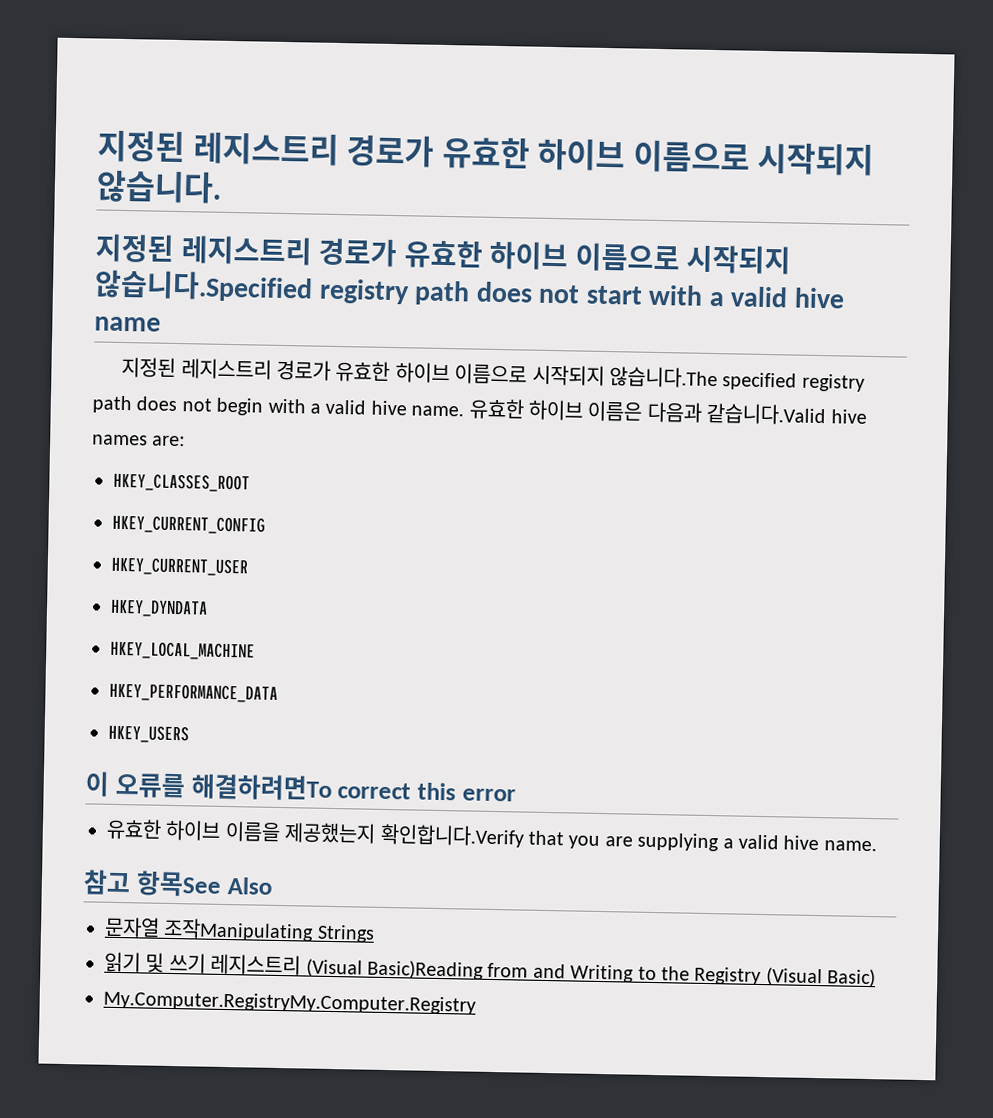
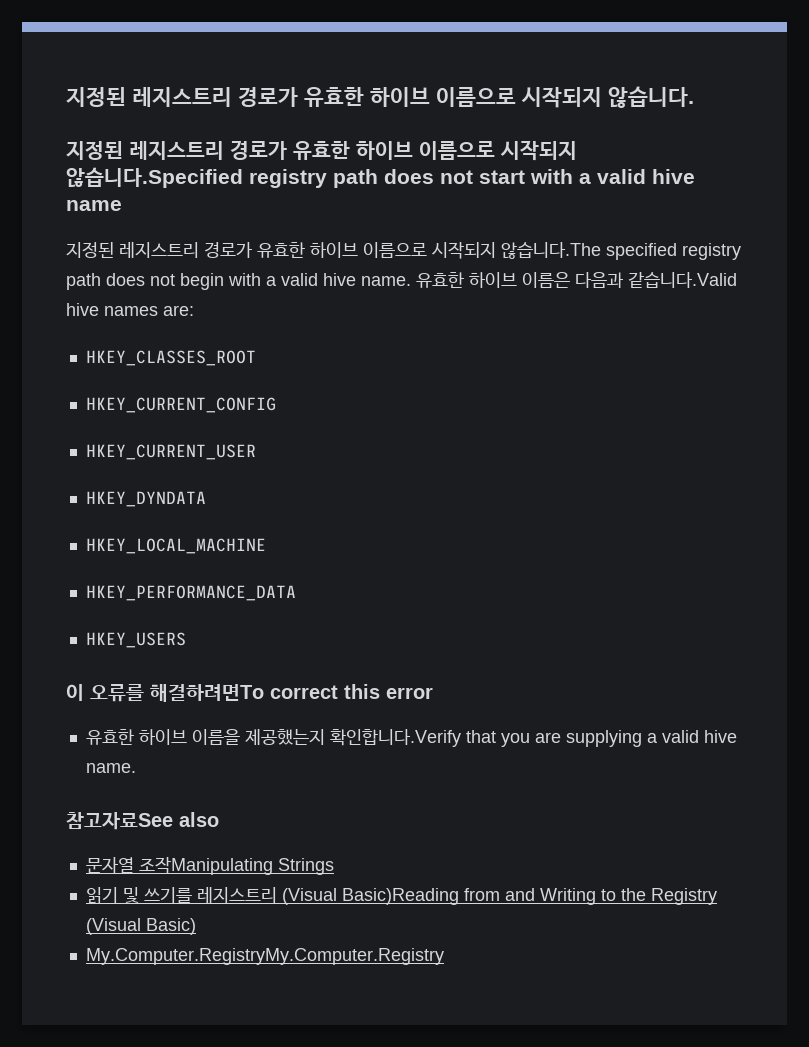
- 참고 항목See Also
+ 참고자료See also
- 읽기 및 쓰기 레지스트리 (Visual Basic)Reading from and Writing to the Registry (Visual Basic)
+ 읽기 및 쓰기를 레지스트리 (Visual Basic)Reading from and Writing to the Registry (Visual Basic)

